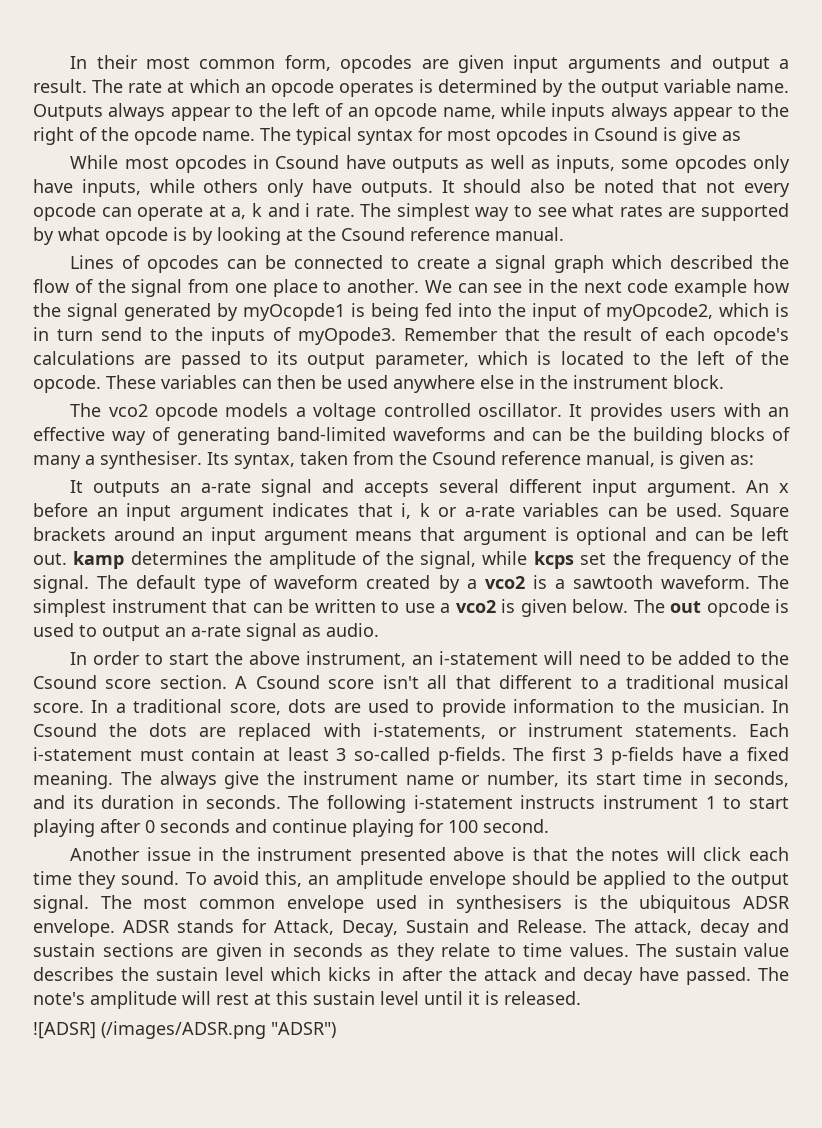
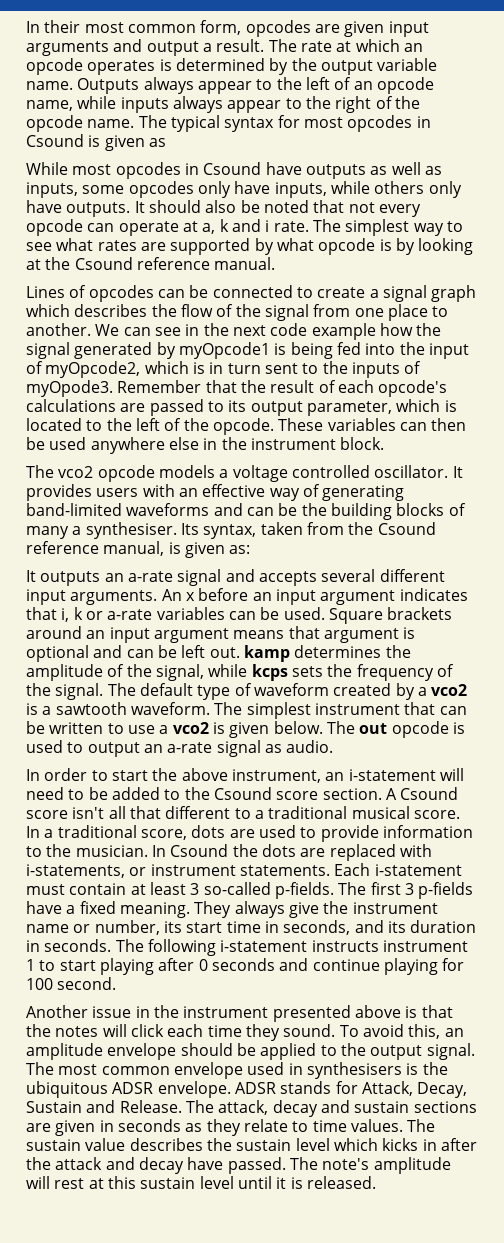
- The typical syntax for most opcodes in Csound is give as
+ The typical syntax for most opcodes in Csound is given as
- Lines of opcodes can be connected to create a signal graph which described the flow of the signal from one place to another.
+ Lines of opcodes can be connected to create a signal graph which describes the flow of the signal from one place to another.
- We can see in the next code example how the signal generated by myOcopde1 is being fed into the input of myOpcode2, which is in turn send to the inputs of myOpode3.
+ We can see in the next code example how the signal generated by myOpcode1 is being fed into the input of myOpcode2, which is in turn sent to the inputs of myOpode3.
- It outputs an a-rate signal and accepts several different input argument.
+ It outputs an a-rate signal and accepts several different input arguments.
- Square brackets around an input argument means that argument is optional and can be left out. kamp determines the amplitude of the signal, while kcps set the frequency of the signal.
+ Square brackets around an input argument means that argument is optional and can be left out. kamp determines the amplitude of the signal, while kcps sets the frequency of the signal.
- The always give the instrument name or number, its start time in seconds, and its duration in seconds.
+ They always give the instrument name or number, its start time in seconds, and its duration in seconds.
- ![ADSR] (/images/ADSR.png "ADSR")

